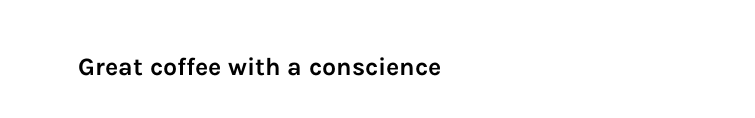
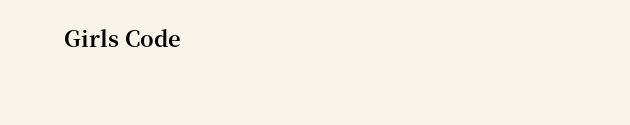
- Great coffee with a conscience
+ Girls Code

